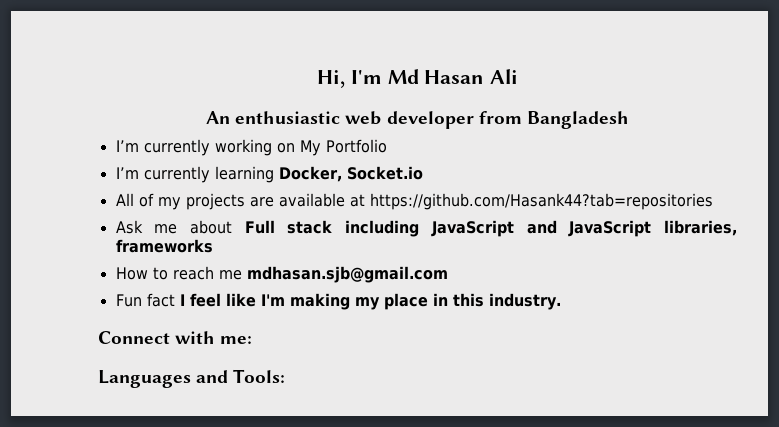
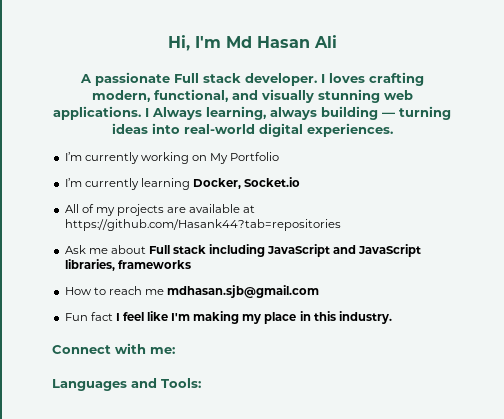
- An enthusiastic web developer from Bangladesh
+ A passionate Full stack developer. I loves crafting modern, functional, and visually stunning web applications. I Always learning, always building — turning ideas into real-world digital experiences.

